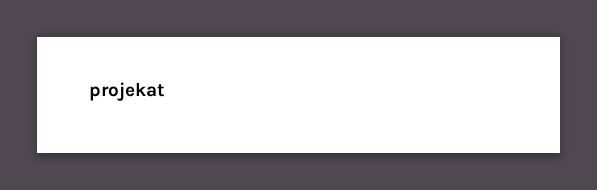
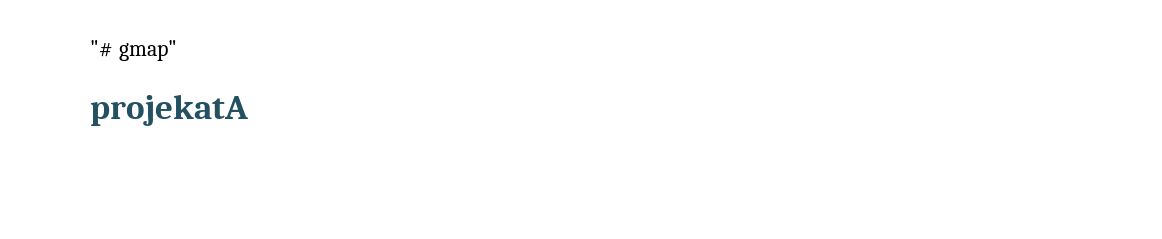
- projekat
+ "# gmap"
+ projekatA

